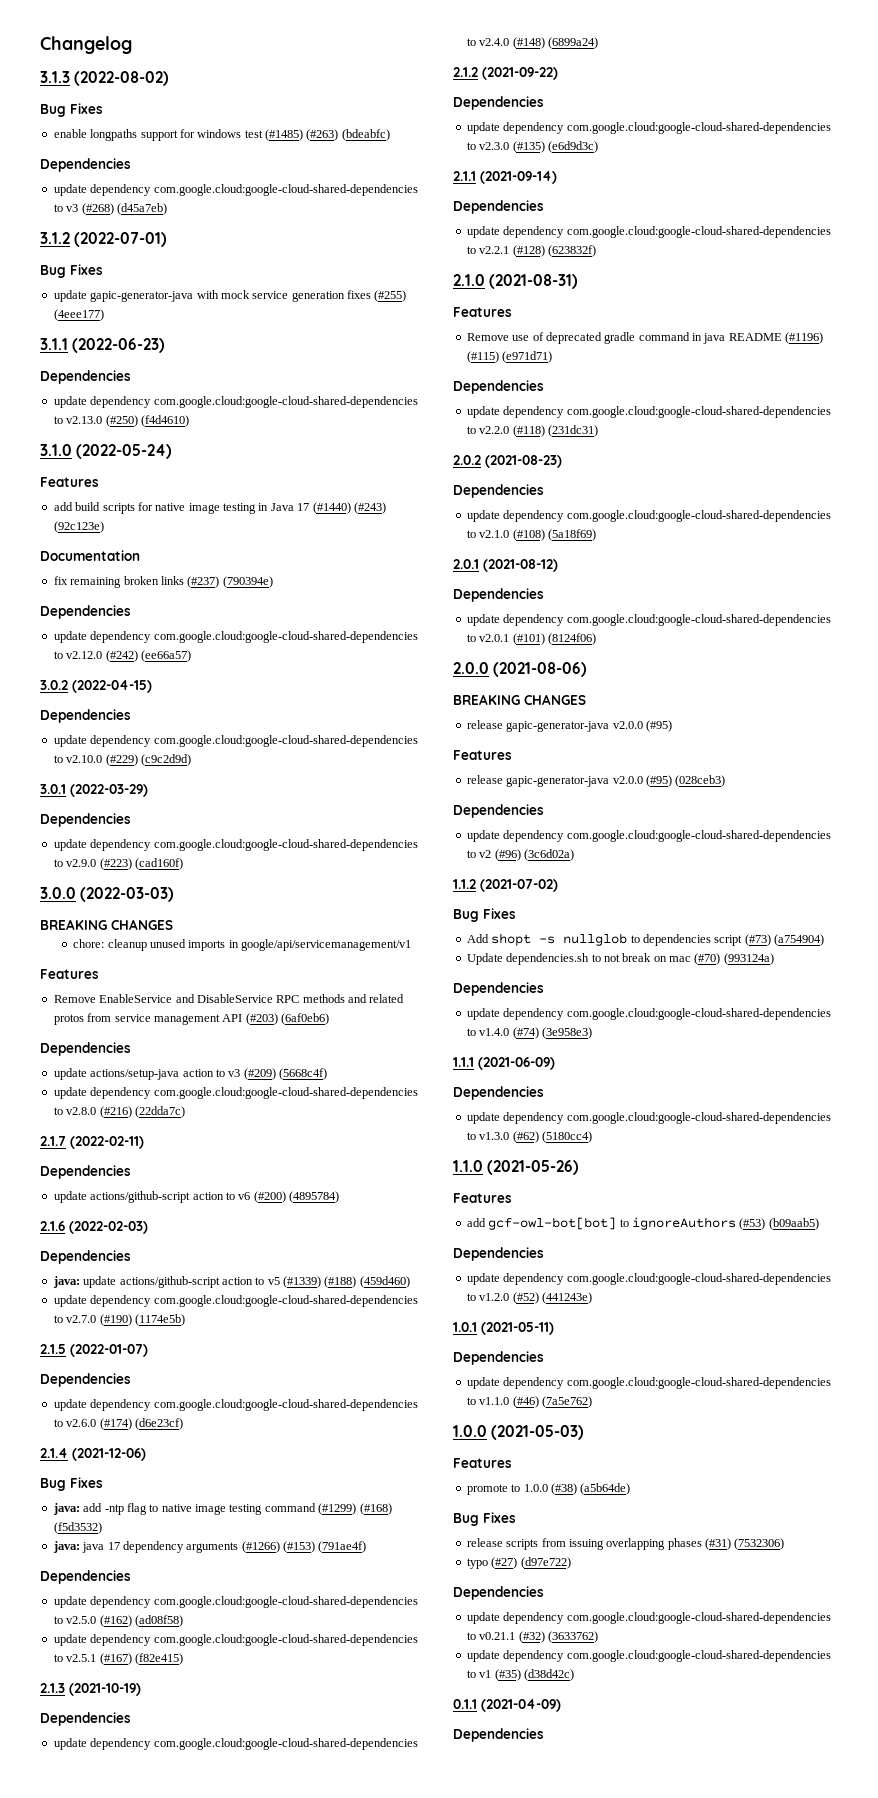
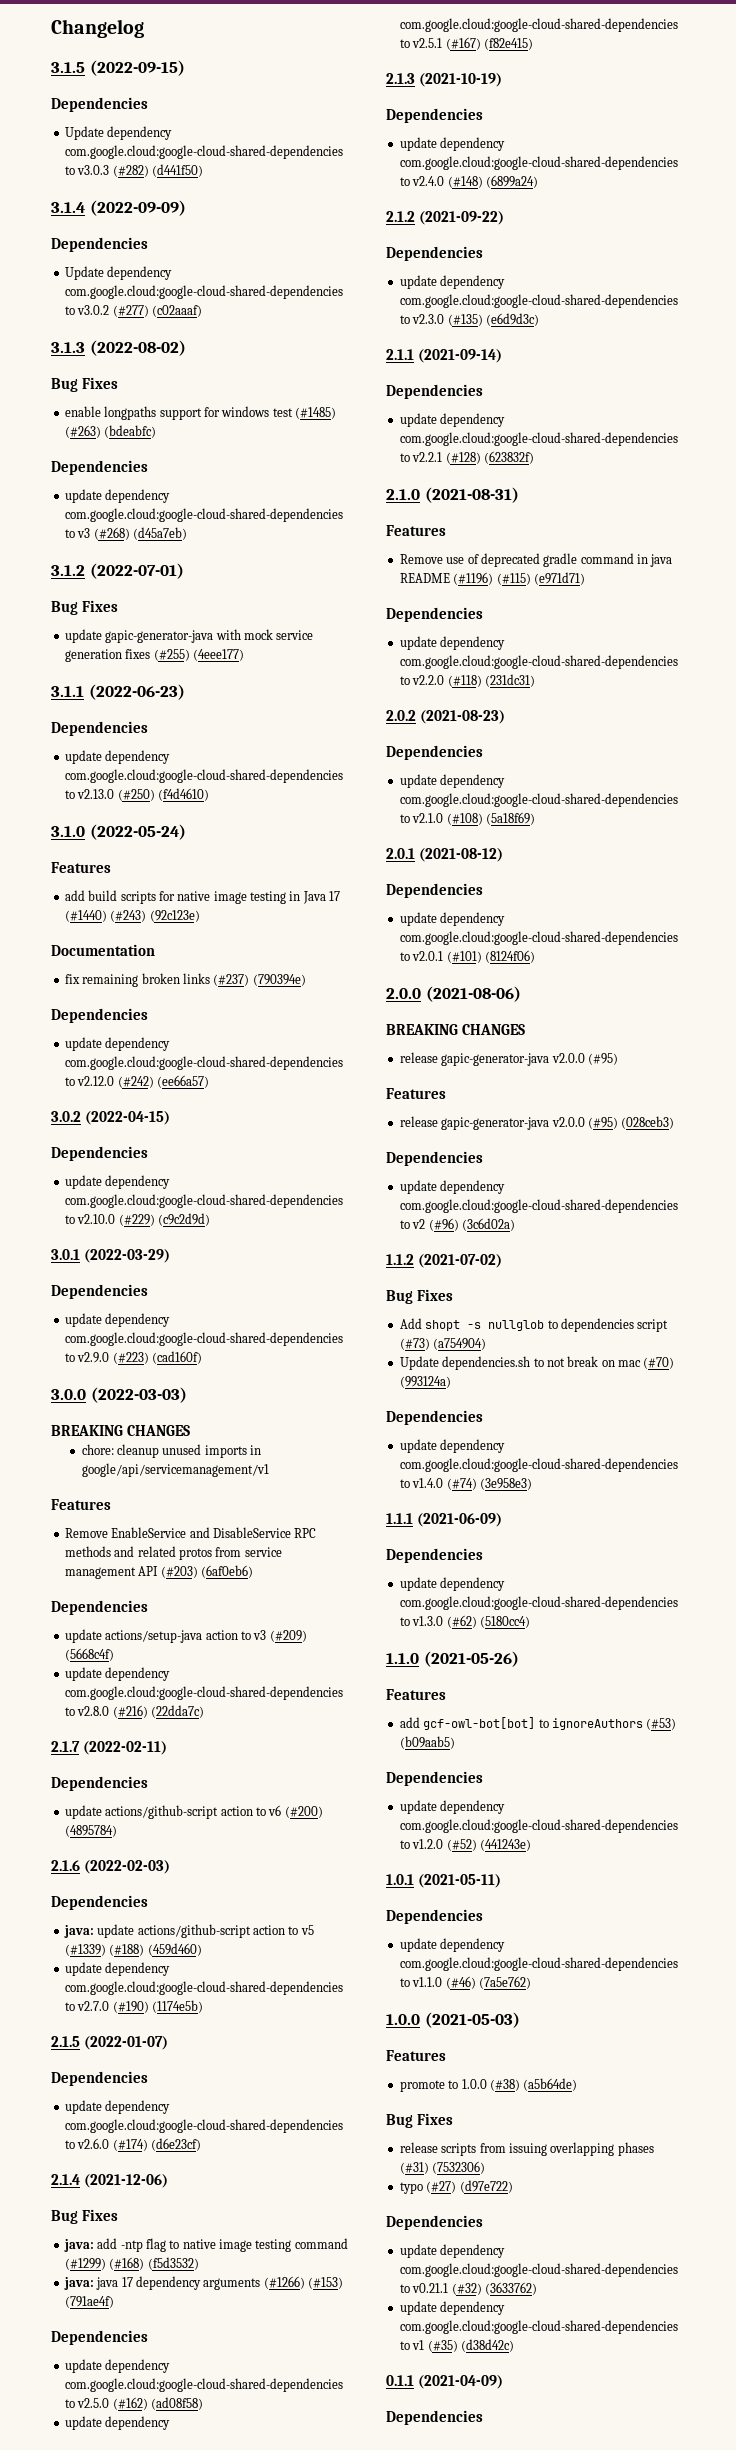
+ 3.1.5 (2022-09-15)
+ Dependencies
+ Update dependency com.google.cloud:google-cloud-shared-dependencies to v3.0.3 (#282) (d441f50)
+ 3.1.4 (2022-09-09)
+ Dependencies
+ Update dependency com.google.cloud:google-cloud-shared-dependencies to v3.0.2 (#277) (c02aaaf)

